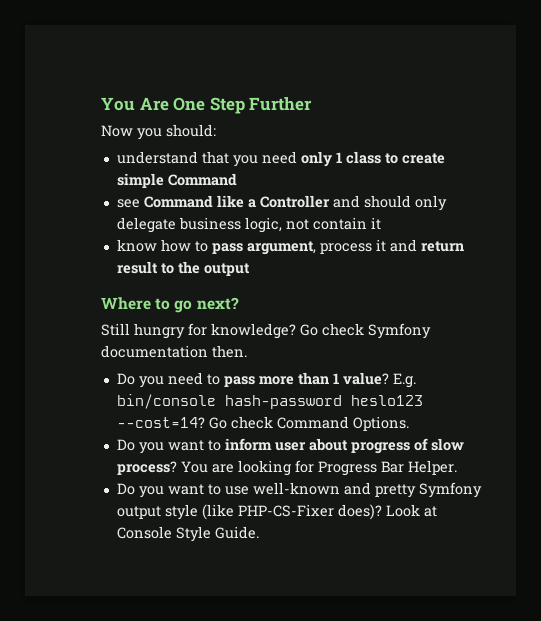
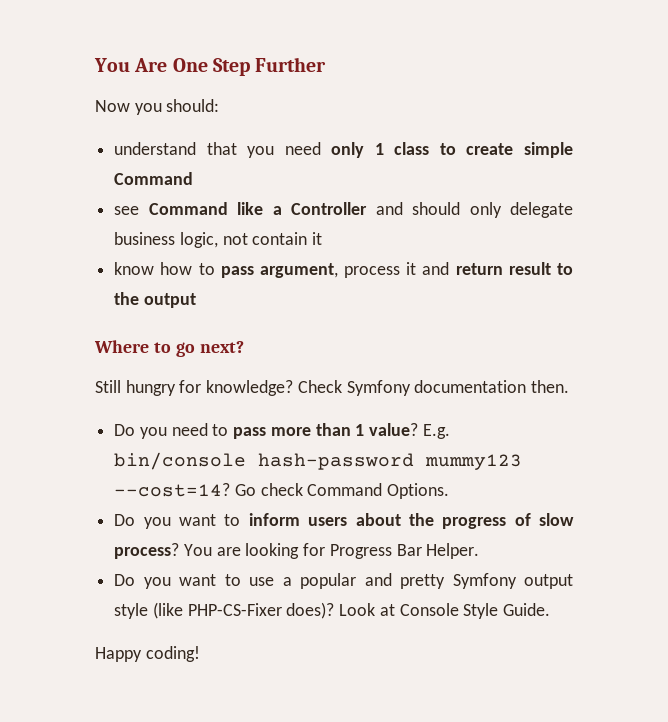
- Go check Symfony documentation then.
+ Check Symfony documentation then.
- E.g. bin/console hash-password heslo123 --cost=14?
+ E.g. bin/console hash-password mummy123 --cost=14?
- Do you want to inform user about progress of slow process?
+ Do you want to inform users about the progress of slow process?
- Do you want to use well-known and pretty Symfony output style (like PHP-CS-Fixer does)?
+ Do you want to use a popular and pretty Symfony output style (like PHP-CS-Fixer does)?
+ Happy coding!

